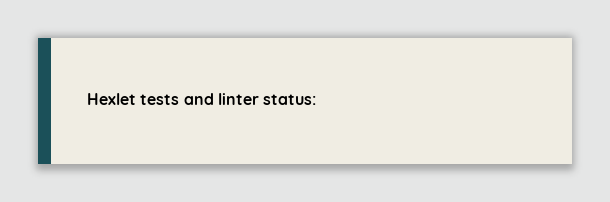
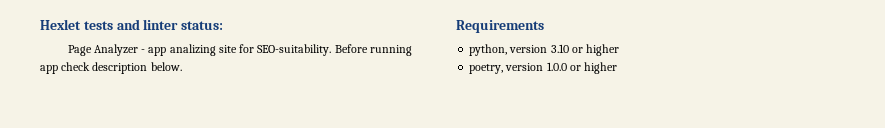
+ Page Analyzer - app analizing site for SEO-suitability. Before running app check description below.
+ Requirements
+ python, version 3.10 or higher
+ poetry, version 1.0.0 or higher

